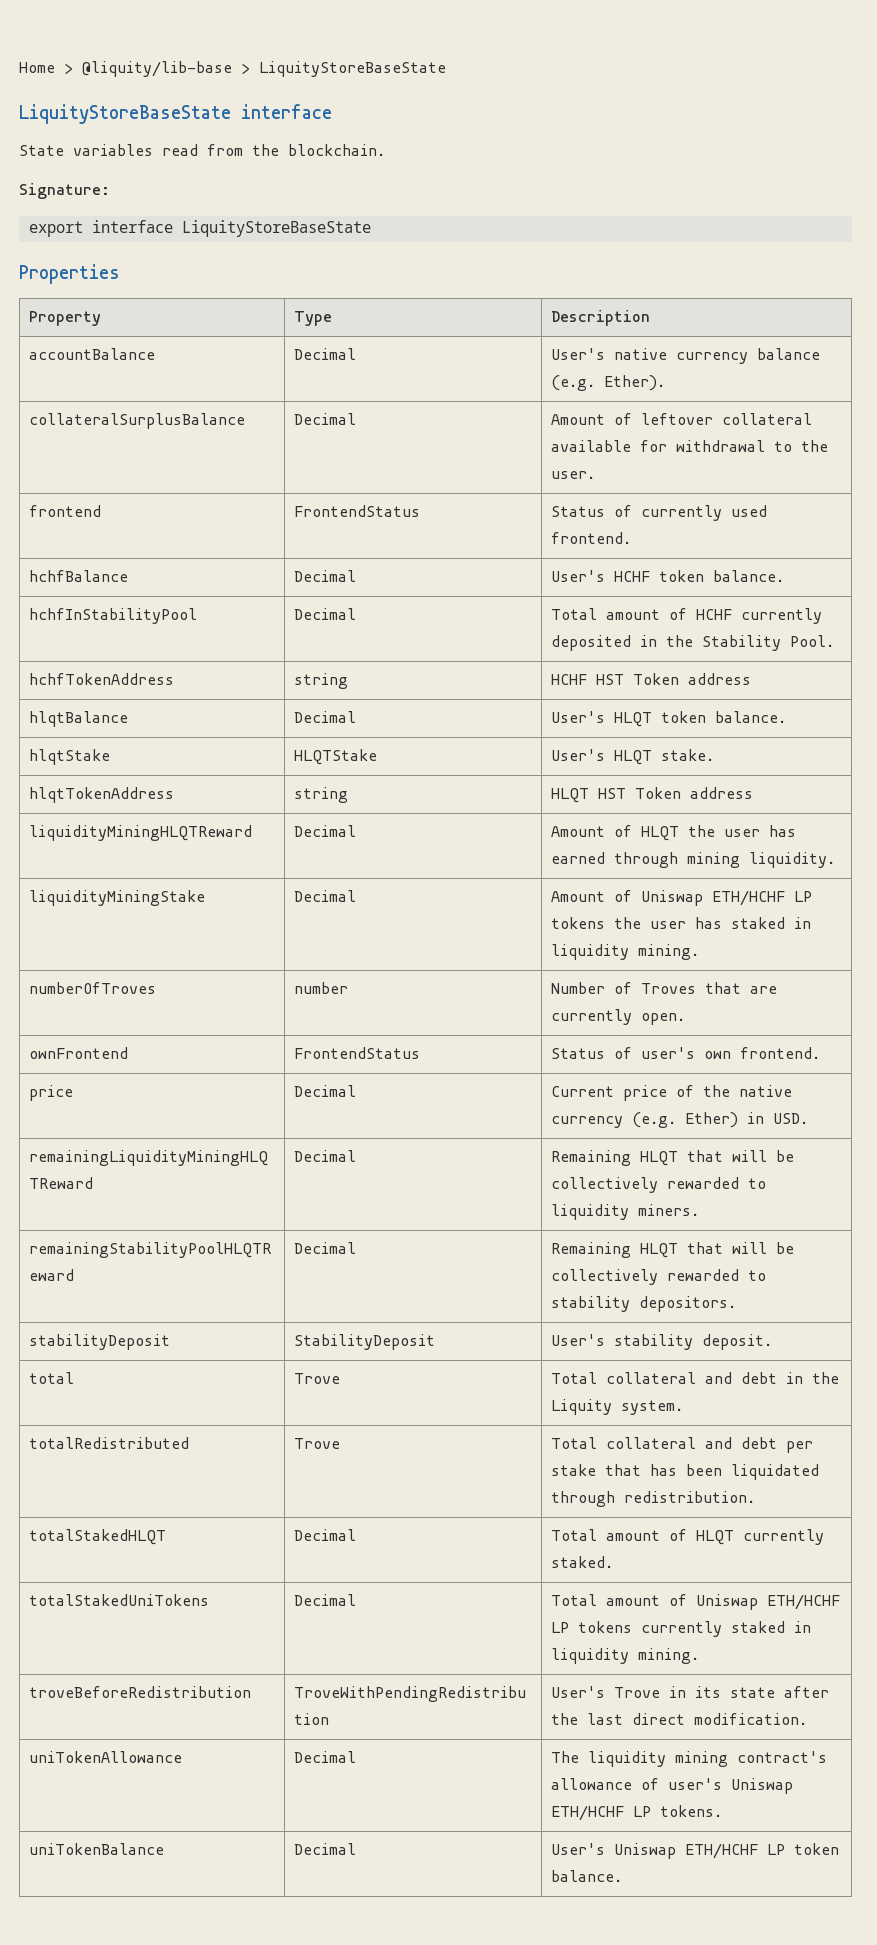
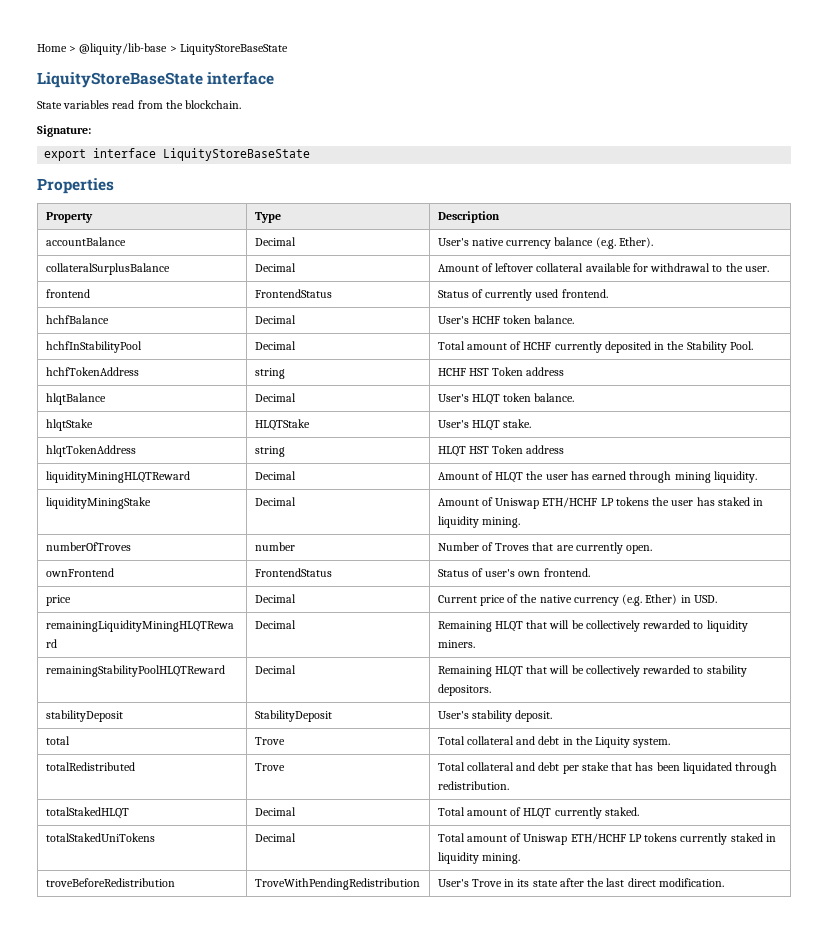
- uniTokenAllowance | Decimal | The liquidity mining contract's allowance of user's Uniswap ETH/HCHF LP tokens.
- uniTokenBalance | Decimal | User's Uniswap ETH/HCHF LP token balance.

